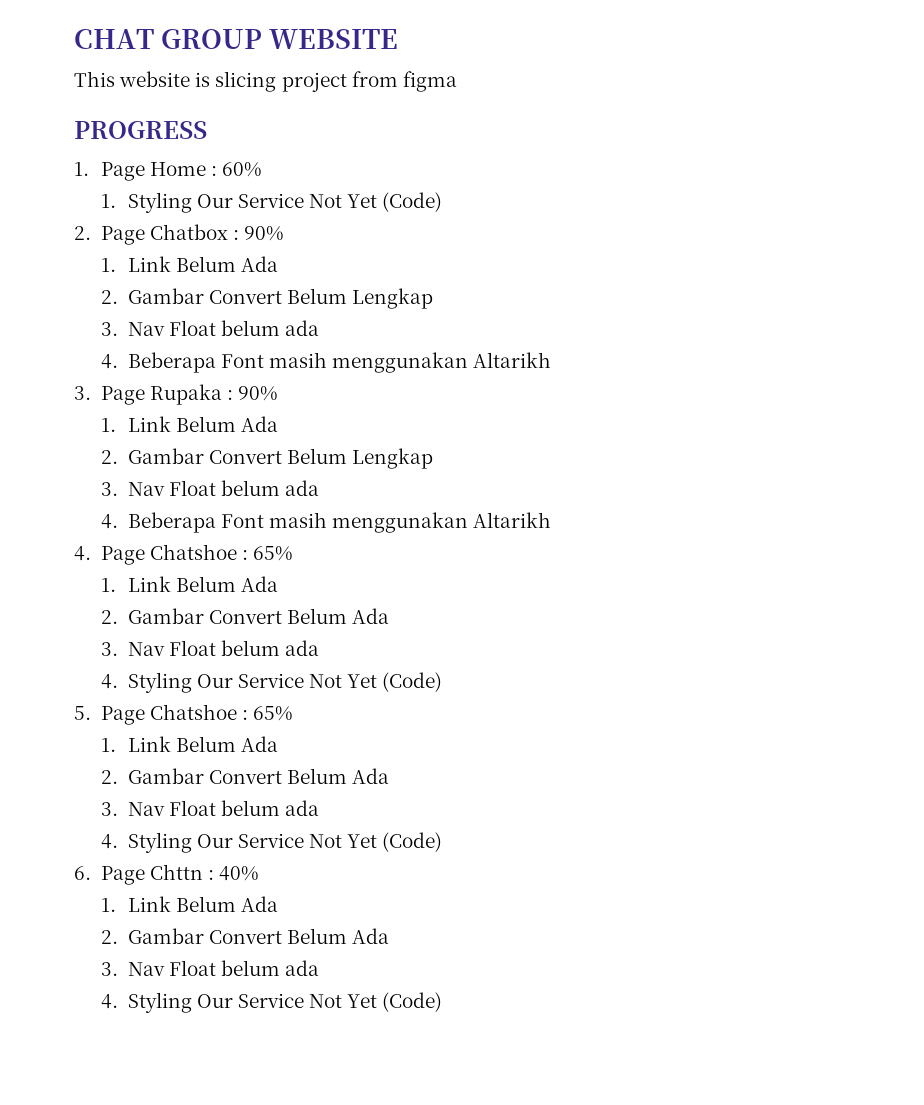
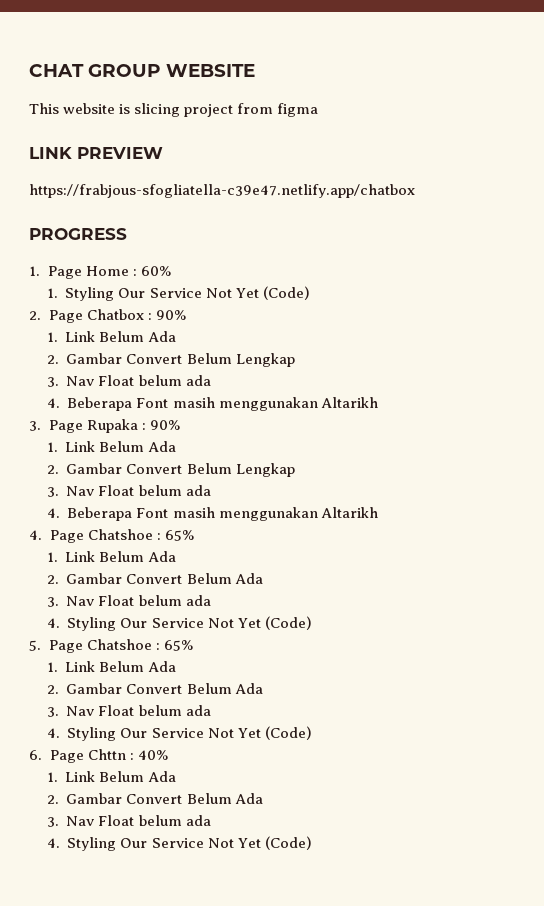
+ LINK PREVIEW
+ https://frabjous-sfogliatella-c39e47.netlify.app/chatbox

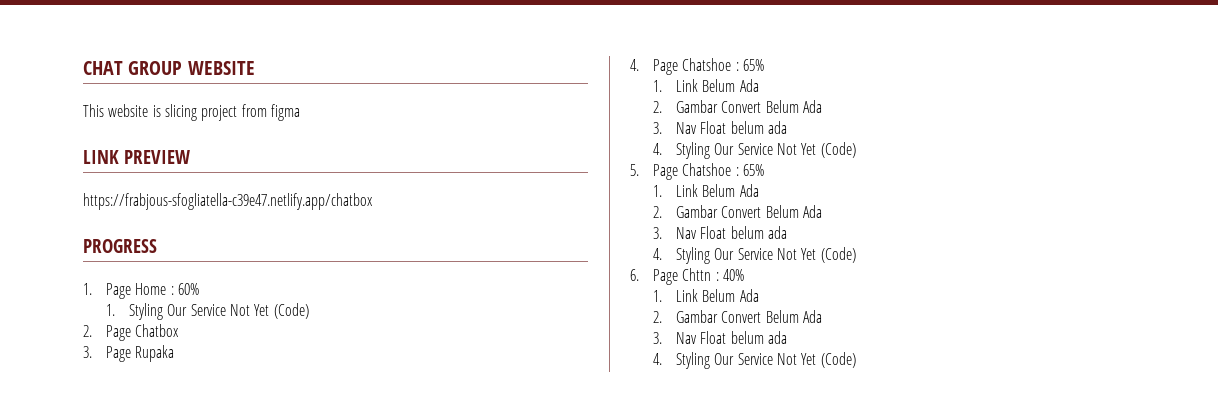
- 2. Page Chatbox : 90%
- 1. Link Belum Ada
- 2. Gambar Convert Belum Lengkap
- 3. Nav Float belum ada
- 4. Beberapa Font masih menggunakan Altarikh
- 3. Page Rupaka : 90%
- 1. Link Belum Ada
- 2. Gambar Convert Belum Lengkap
- 3. Nav Float belum ada
- 4. Beberapa Font masih menggunakan Altarikh
+ 2. Page Chatbox
+ 3. Page Rupaka

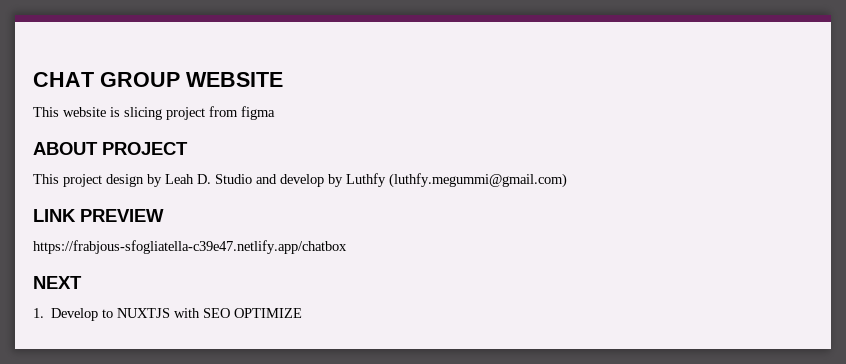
+ ABOUT PROJECT
+ This project design by Leah D. Studio and develop by Luthfy (luthfy.megummi@gmail.com)
- PROGRESS
- 1. Page Home : 60%
- 1. Styling Our Service Not Yet (Code)
- 2. Page Chatbox
- 3. Page Rupaka
- 4. Page Chatshoe : 65%
- 1. Link Belum Ada
- 2. Gambar Convert Belum Ada
- 3. Nav Float belum ada
- 4. Styling Our Service Not Yet (Code)
- 5. Page Chatshoe : 65%
- 1. Link Belum Ada
- 2. Gambar Convert Belum Ada
- 3. Nav Float belum ada
- 4. Styling Our Service Not Yet (Code)
- 6. Page Chttn : 40%
- 1. Link Belum Ada
- 2. Gambar Convert Belum Ada
- 3. Nav Float belum ada
- 4. Styling Our Service Not Yet (Code)
+ NEXT
+ 1. Develop to NUXTJS with SEO OPTIMIZE

